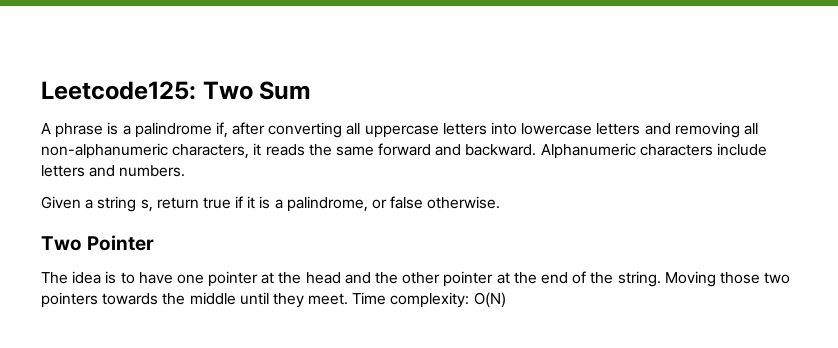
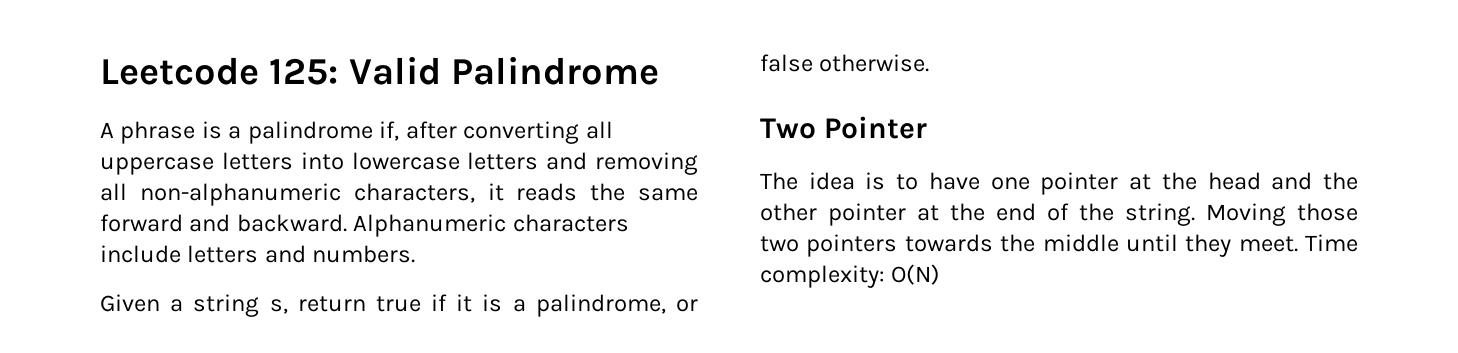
- Leetcode125: Two Sum
+ Leetcode 125: Valid Palindrome

